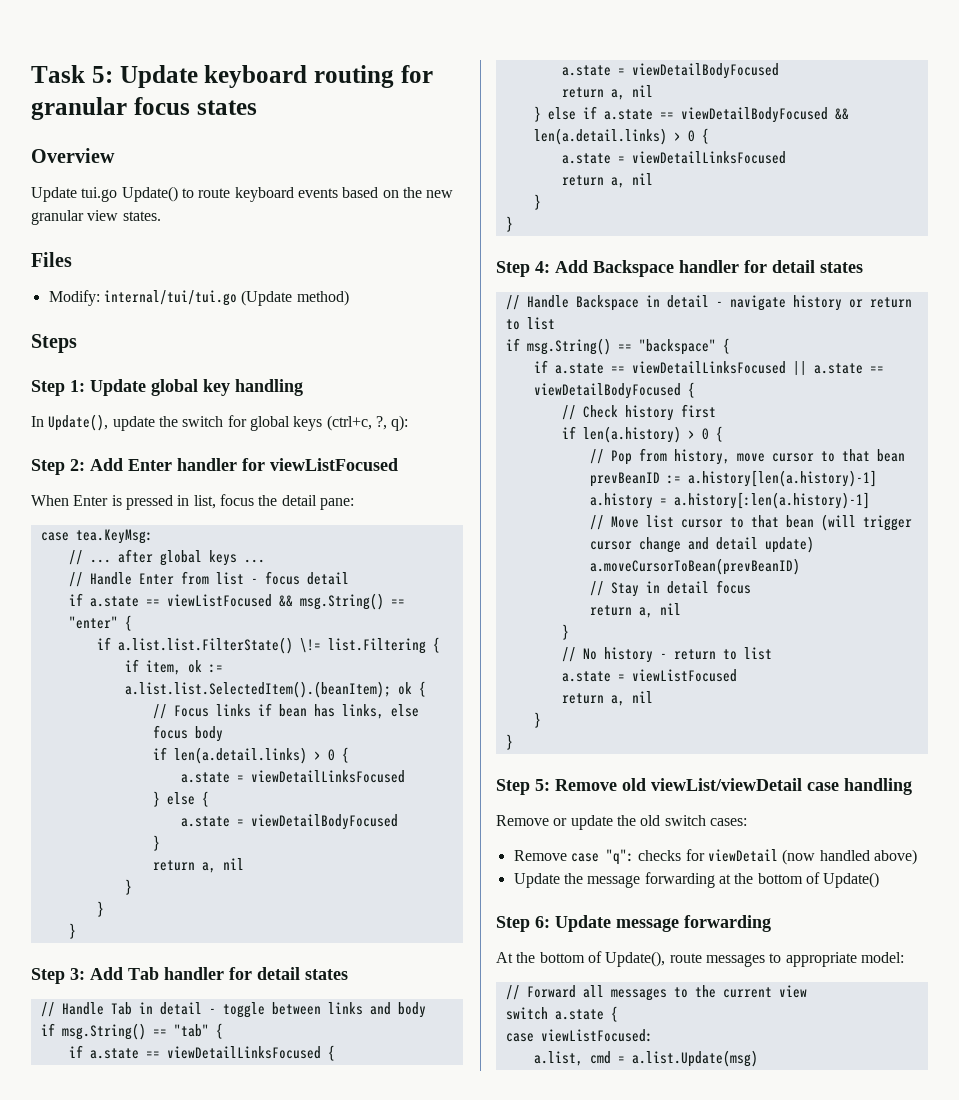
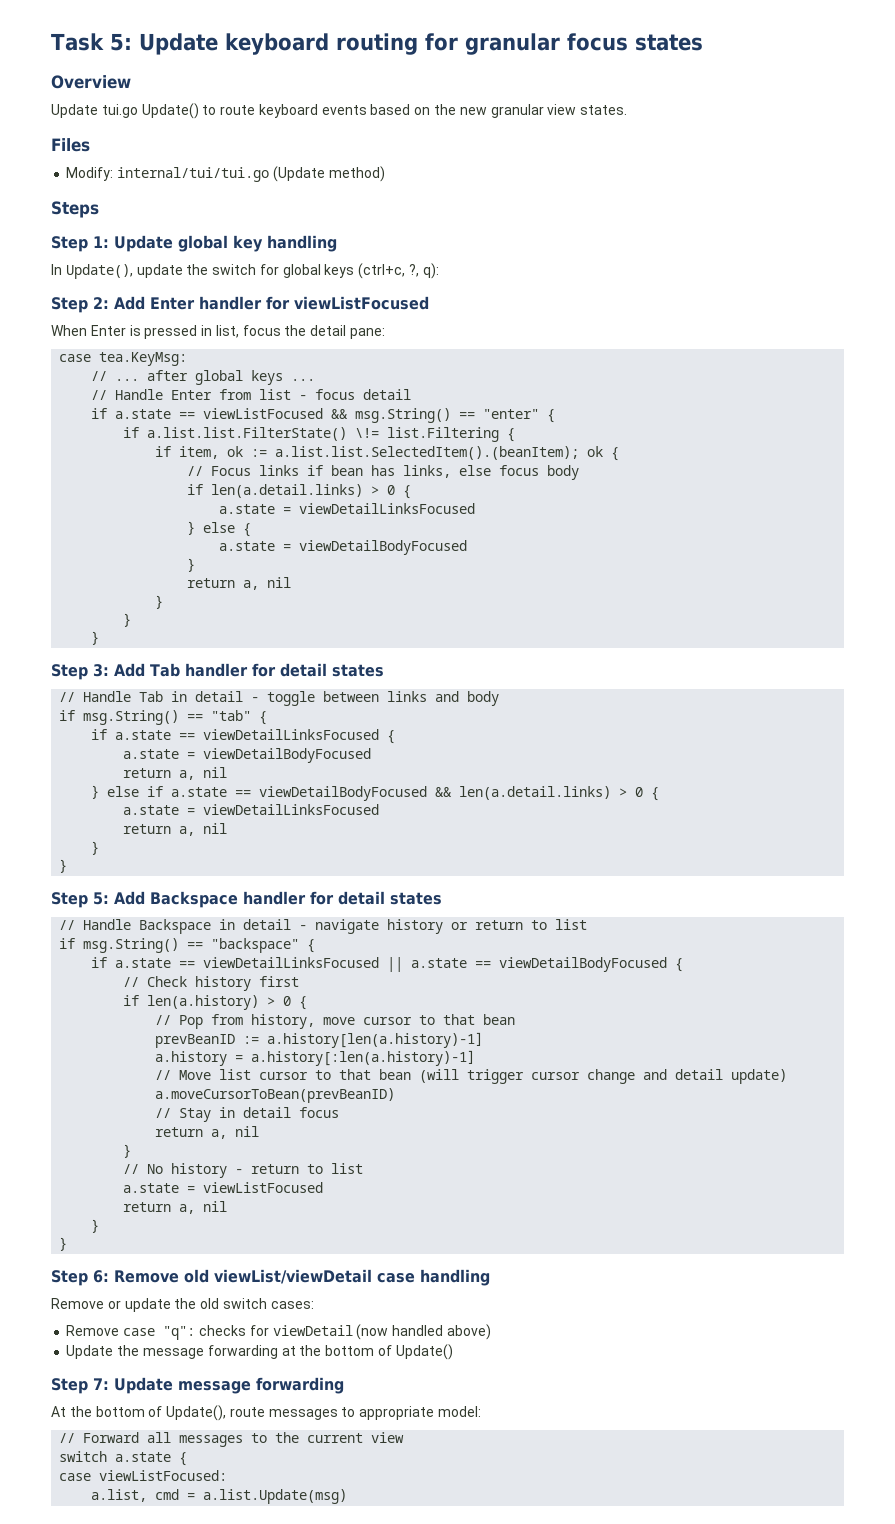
- Step 4: Add Backspace handler for detail states
+ Step 5: Add Backspace handler for detail states
- Step 5: Remove old viewList/viewDetail case handling
+ Step 6: Remove old viewList/viewDetail case handling
- Step 6: Update message forwarding
+ Step 7: Update message forwarding

